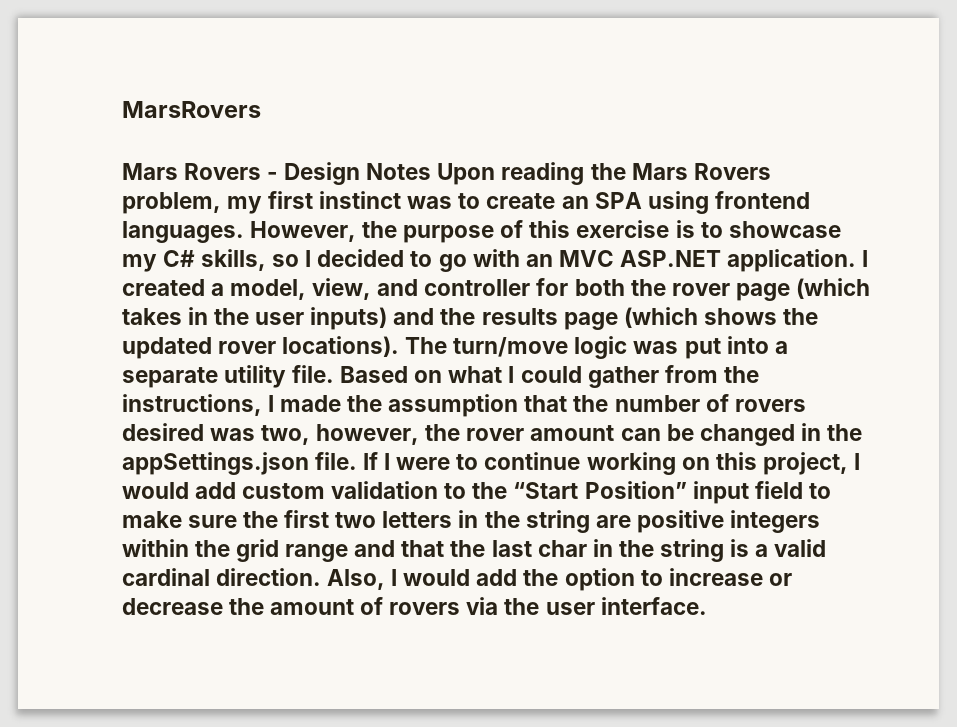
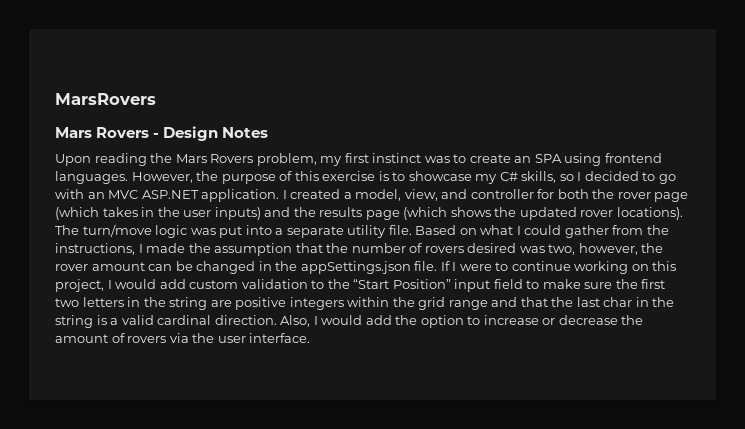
- Mars Rovers - Design Notes Upon reading the Mars Rovers problem, my first instinct was to create an SPA using frontend languages.
+ Mars Rovers - Design Notes
+ Upon reading the Mars Rovers problem, my first instinct was to create an SPA using frontend languages.

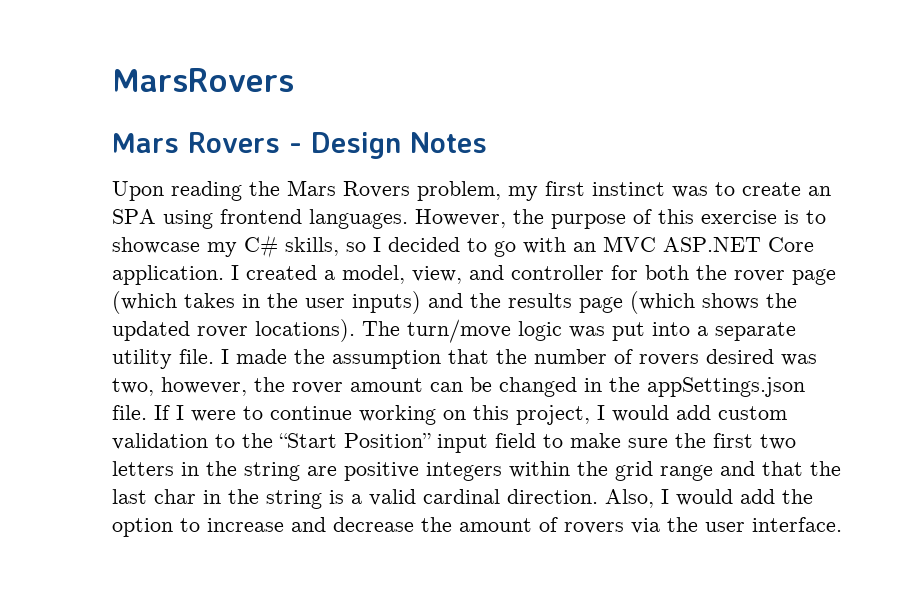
- However, the purpose of this exercise is to showcase my C# skills, so I decided to go with an MVC ASP.NET application.
+ However, the purpose of this exercise is to showcase my C# skills, so I decided to go with an MVC ASP.NET Core application.
- Based on what I could gather from the instructions, I made the assumption that the number of rovers desired was two, however, the rover amount can be changed in the appSettings.json file.
+ I made the assumption that the number of rovers desired was two, however, the rover amount can be changed in the appSettings.json file.
- Also, I would add the option to increase or decrease the amount of rovers via the user interface.
+ Also, I would add the option to increase and decrease the amount of rovers via the user interface.

